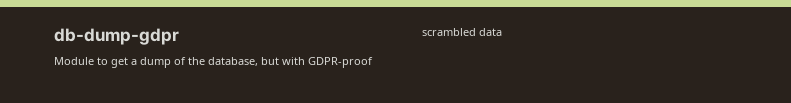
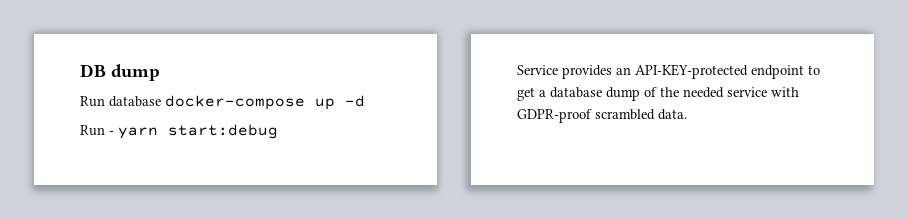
- db-dump-gdpr
- Module to get a dump of the database, but with GDPR-proof scrambled data
+ DB dump
+ Run database docker-compose up -d
+ Run - yarn start:debug
+ Service provides an API-KEY-protected endpoint to get a database dump of the needed service with GDPR-proof scrambled data.

